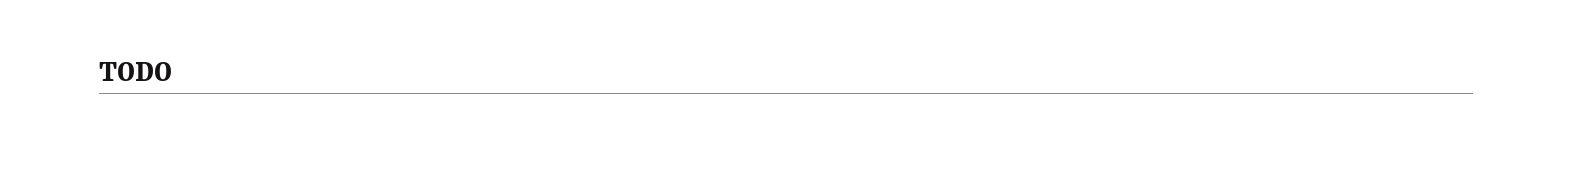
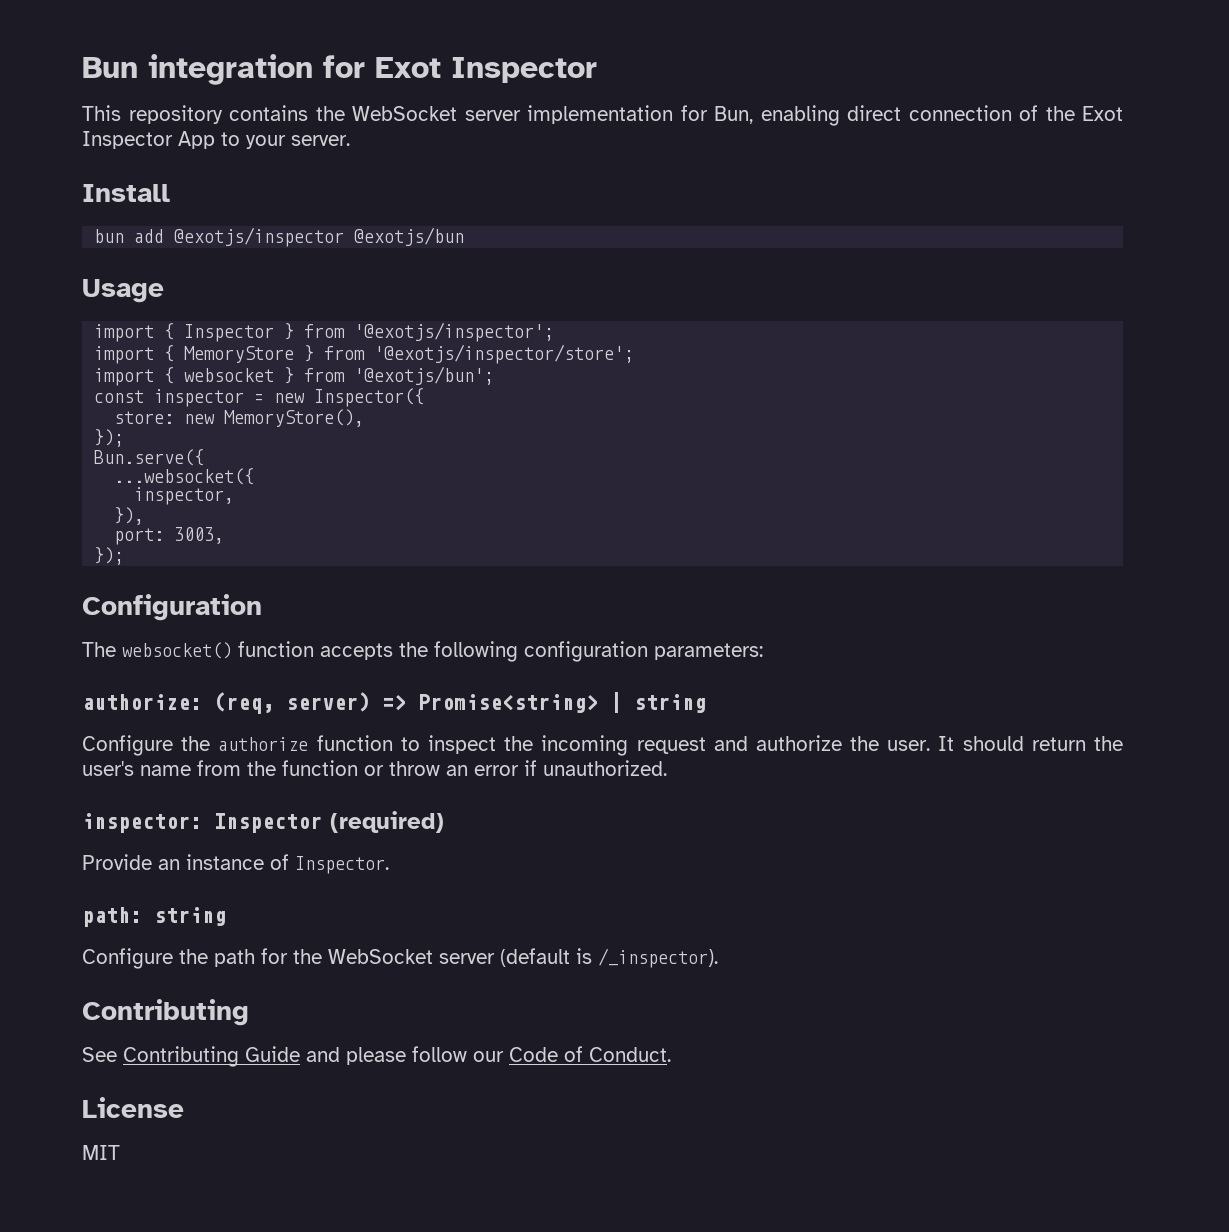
- TODO
+ Bun integration for Exot Inspector
+ This repository contains the WebSocket server implementation for Bun, enabling direct connection of the Exot Inspector App to your server.
+ Install
+ bun add @exotjs/inspector @exotjs/bun
+ Usage
+ import { Inspector } from '@exotjs/inspector';
+ import { MemoryStore } from '@exotjs/inspector/store';
+ import { websocket } from '@exotjs/bun';
+ const inspector = new Inspector({
+ store: new MemoryStore(),
+ });
+ Bun.serve({
+ ...websocket({
+ inspector,
+ }),
+ port: 3003,
+ });
+ Configuration
+ The websocket() function accepts the following configuration parameters:
+ authorize: (req, server) => Promise<string> | string
+ Configure the authorize function to inspect the incoming request and authorize the user. It should return the user's name from the function or throw an error if unauthorized.
+ inspector: Inspector (required)
+ Provide an instance of Inspector.
+ path: string
+ Configure the path for the WebSocket server (default is /_inspector).
+ Contributing
+ See Contributing Guide and please follow our Code of Conduct.
+ License
+ MIT

